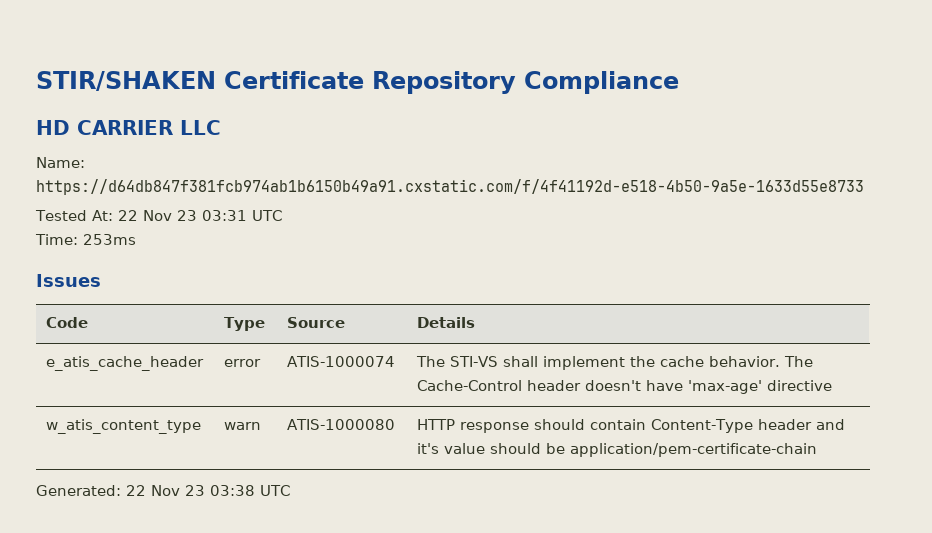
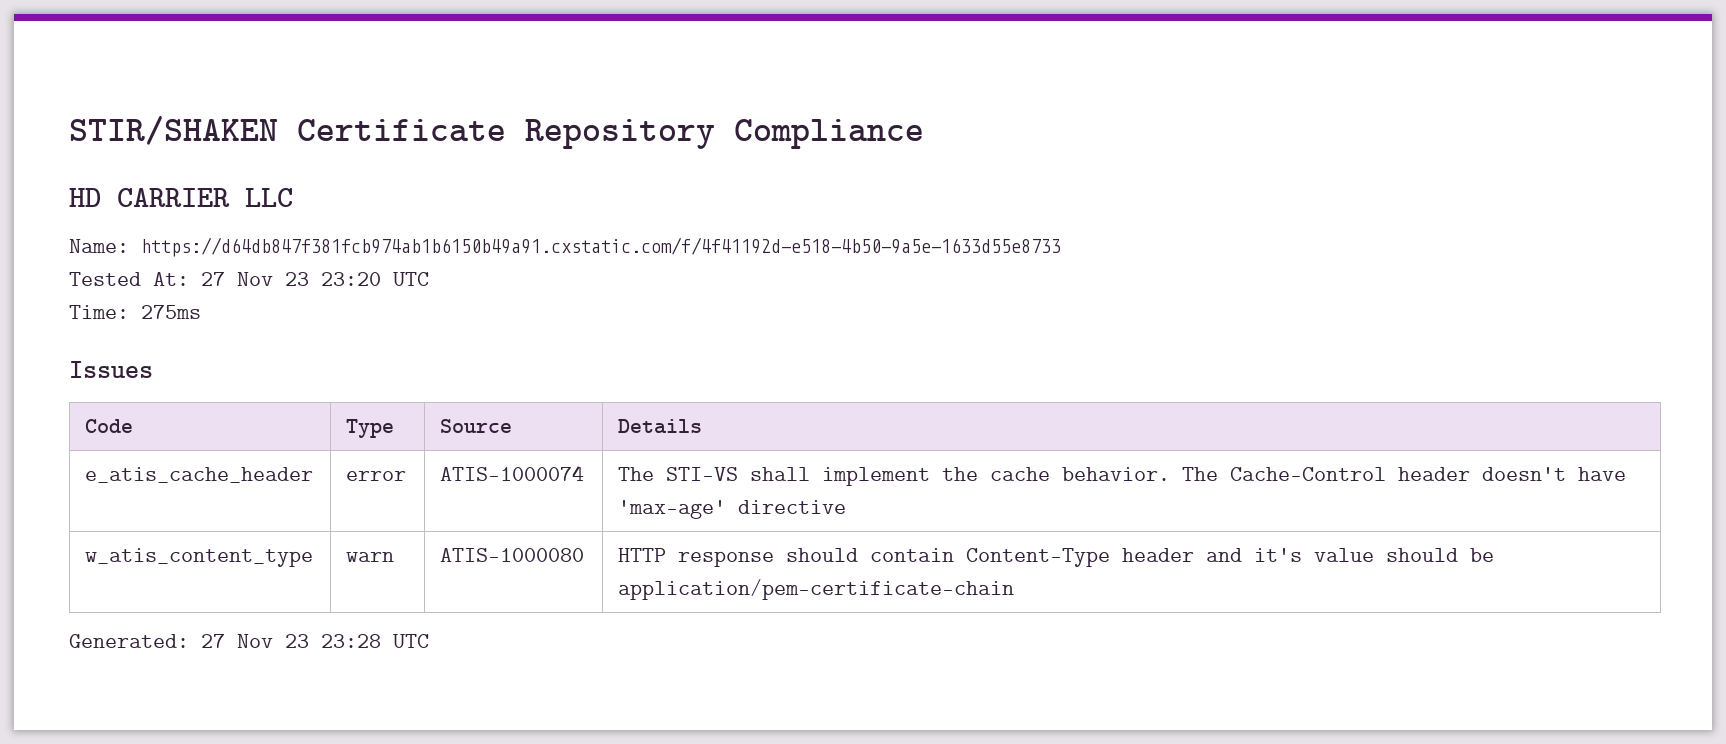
- Tested At: 22 Nov 23 03:31 UTC
+ Tested At: 27 Nov 23 23:20 UTC
- Time: 253ms
+ Time: 275ms
- Generated: 22 Nov 23 03:38 UTC
+ Generated: 27 Nov 23 23:28 UTC

